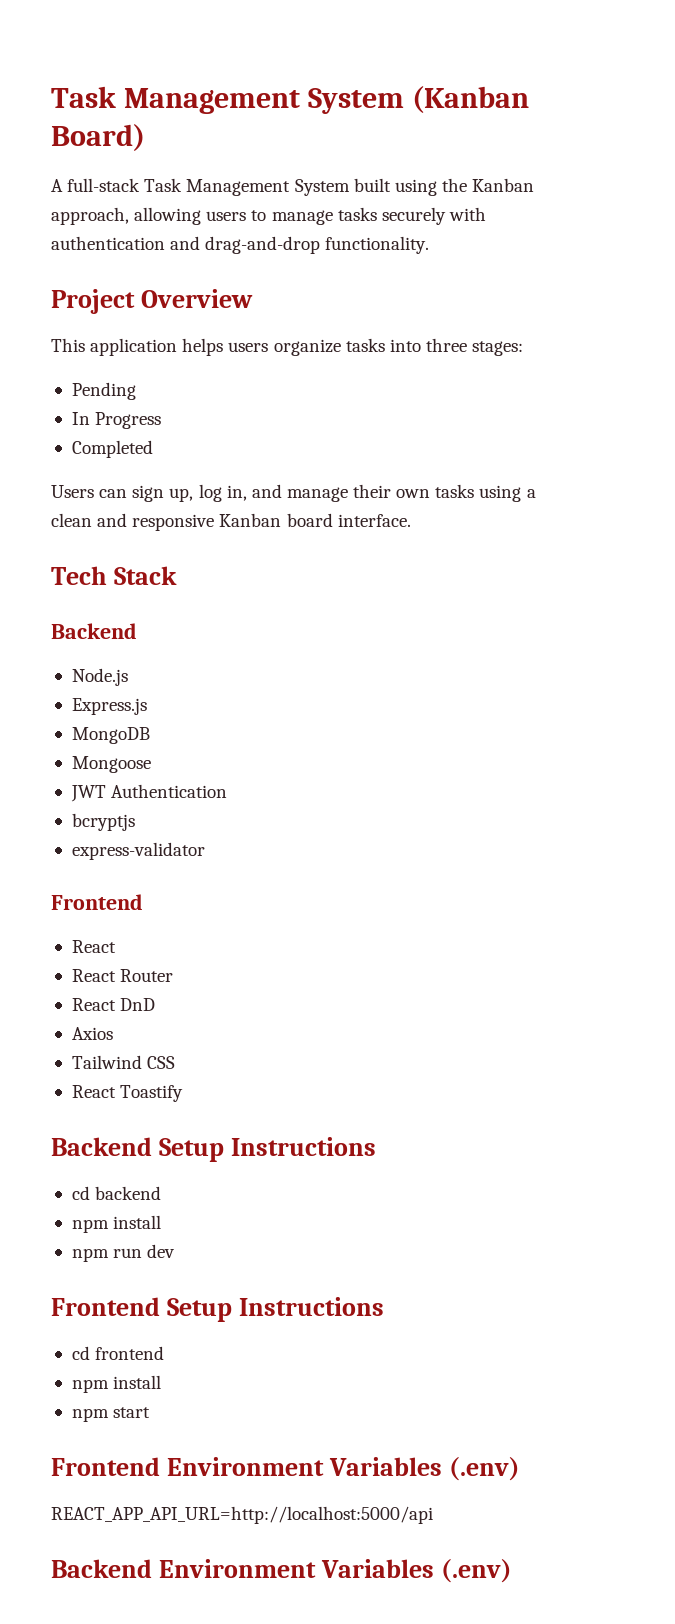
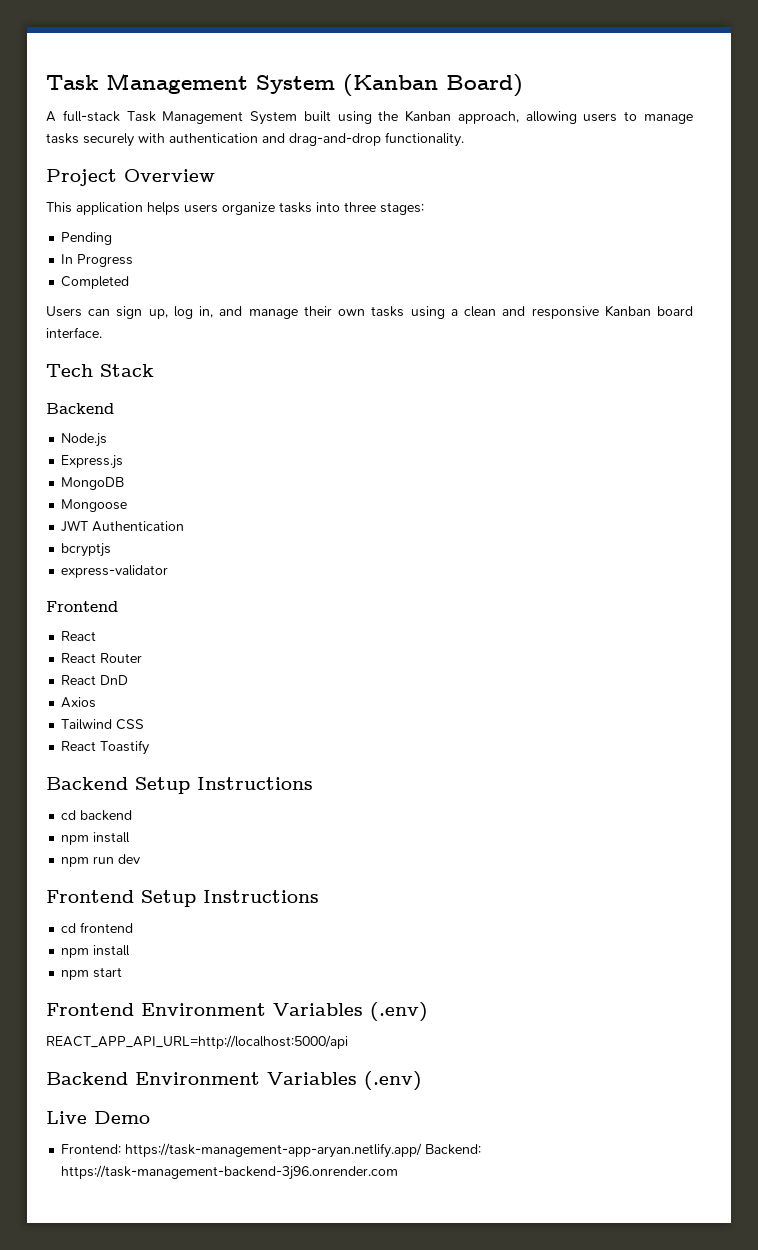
+ Live Demo
+ Frontend: https://task-management-app-aryan.netlify.app/ Backend: https://task-management-backend-3j96.onrender.com

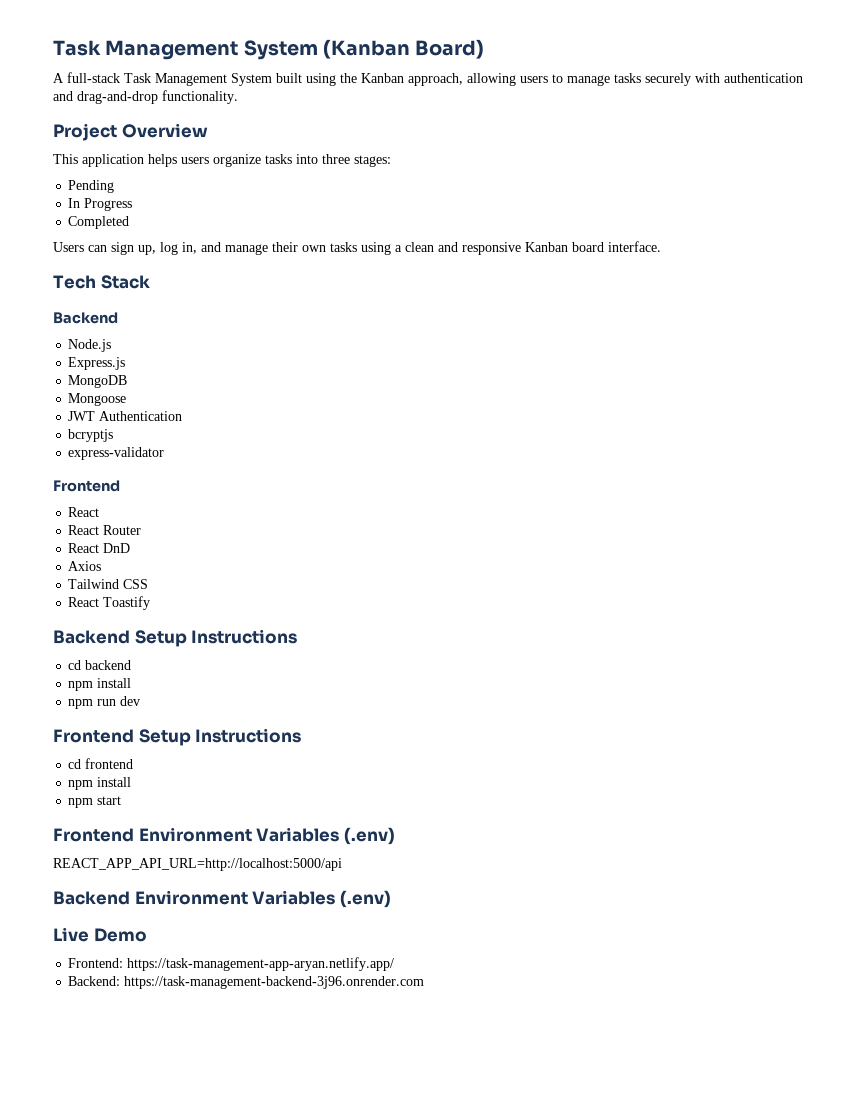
- Frontend: https://task-management-app-aryan.netlify.app/ Backend: https://task-management-backend-3j96.onrender.com
+ Frontend: https://task-management-app-aryan.netlify.app/
+ Backend: https://task-management-backend-3j96.onrender.com

